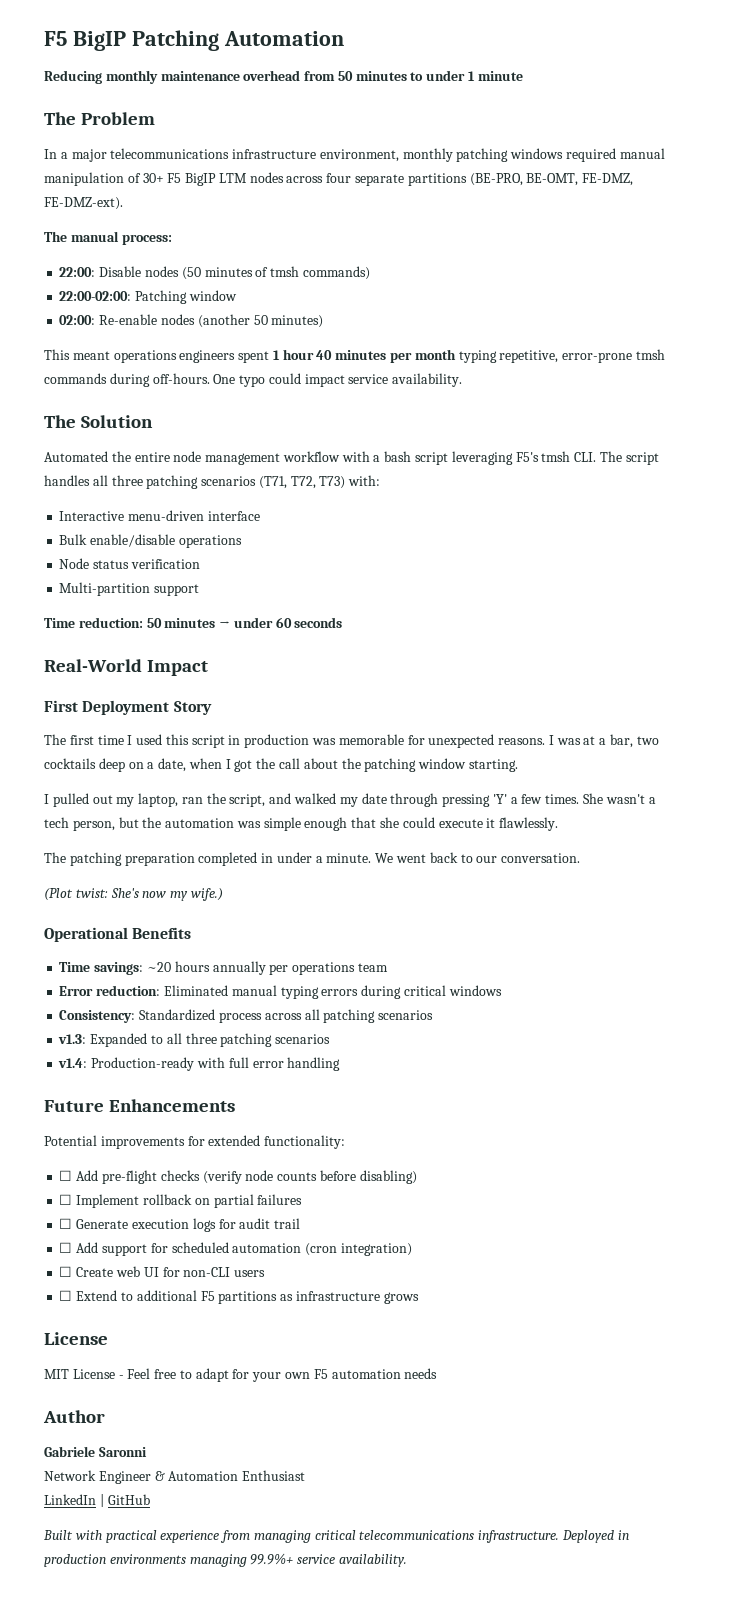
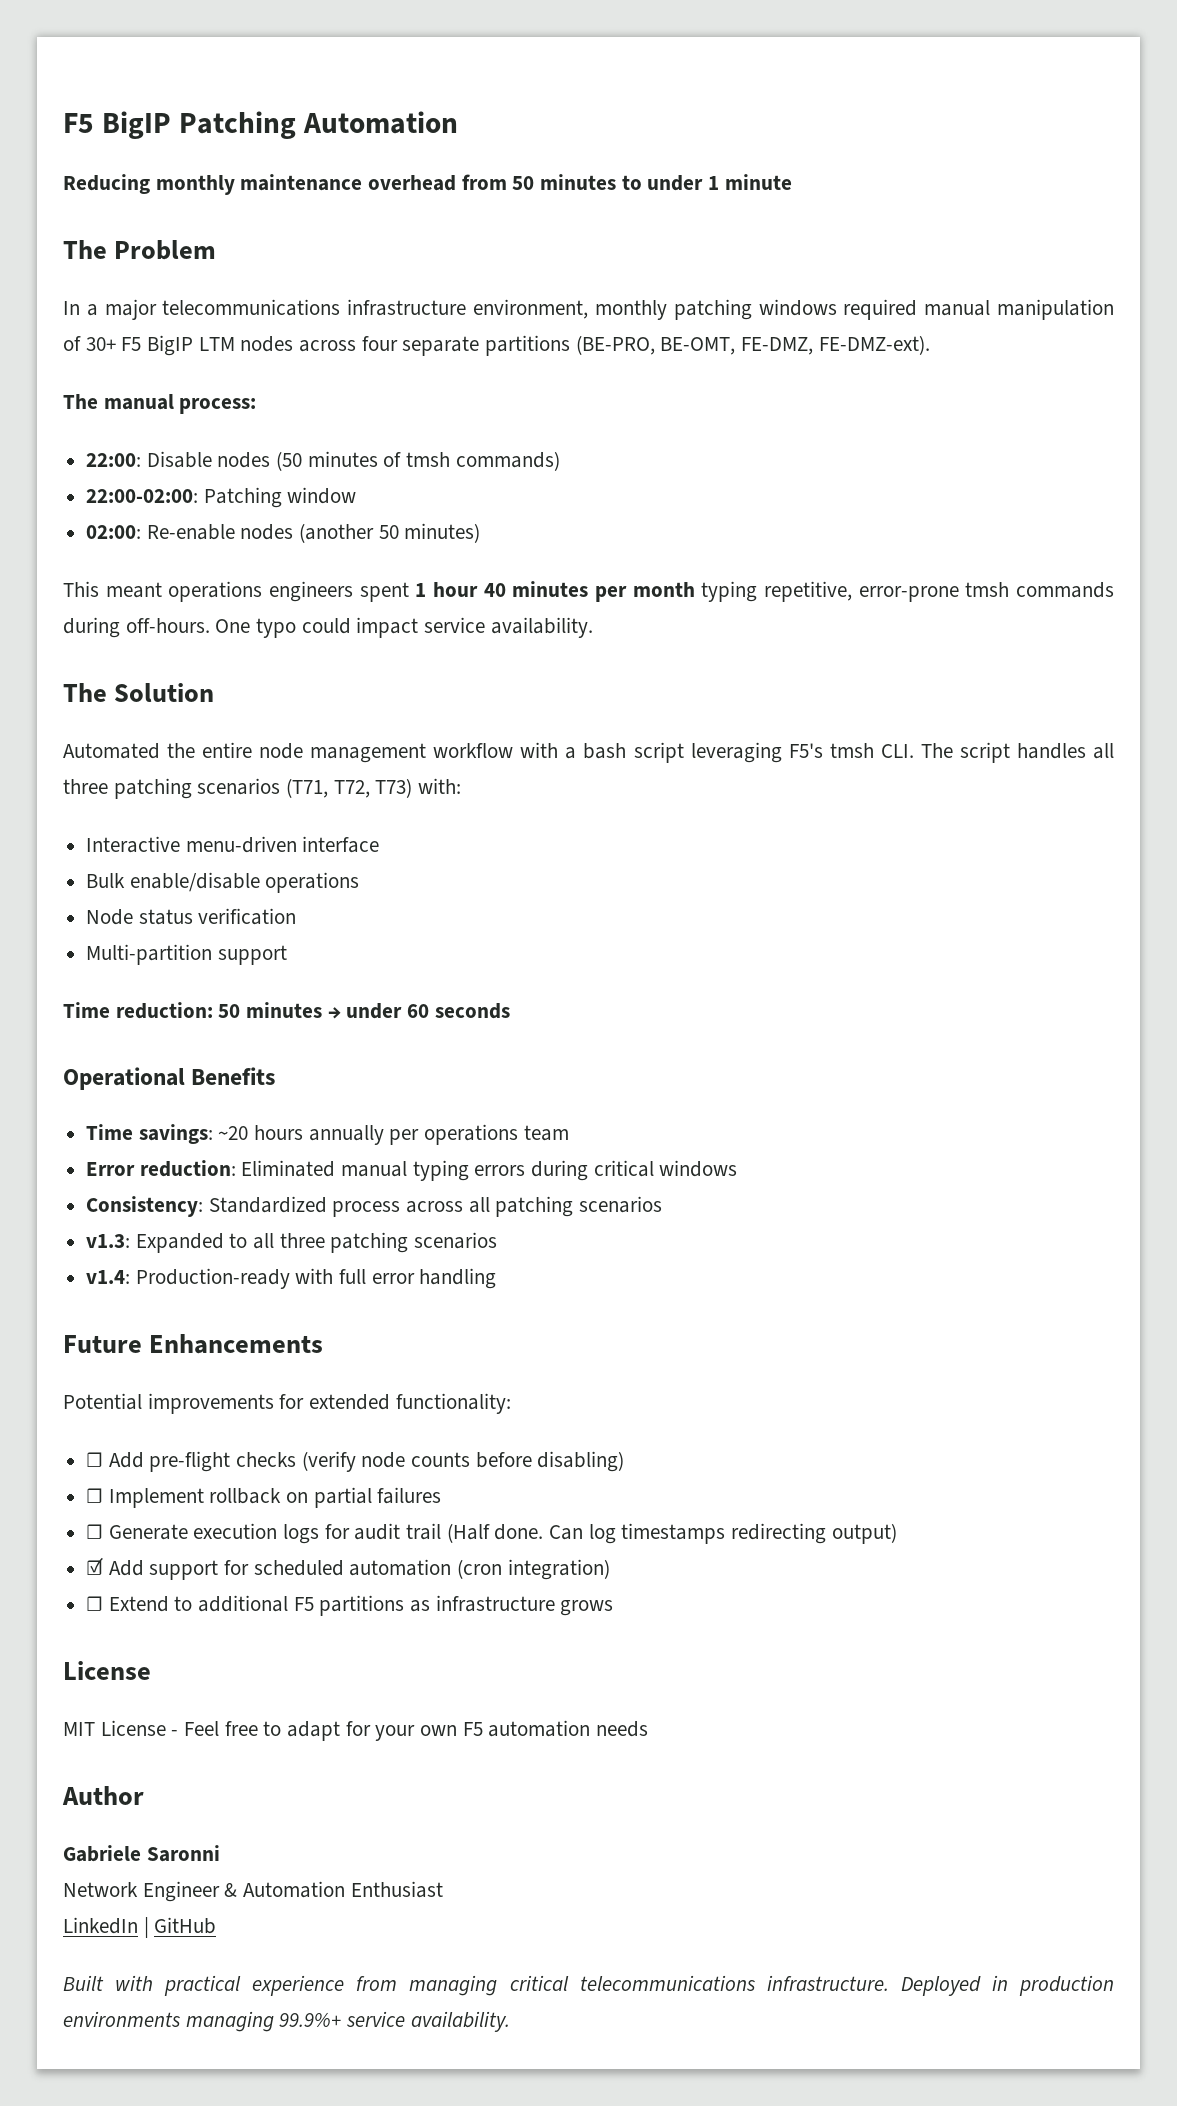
- Real-World Impact
- First Deployment Story
- The first time I used this script in production was memorable for unexpected reasons. I was at a bar, two cocktails deep on a date, when I got the call about the patching window starting.
- I pulled out my laptop, ran the script, and walked my date through pressing 'Y' a few times. She wasn't a tech person, but the automation was simple enough that she could execute it flawlessly.
- The patching preparation completed in under a minute. We went back to our conversation.
- (Plot twist: She's now my wife.)
- ☐ Generate execution logs for audit trail
- ☐ Add support for scheduled automation (cron integration)
+ ☐ Generate execution logs for audit trail (Half done. Can log timestamps redirecting output)
+ ☑ Add support for scheduled automation (cron integration)
- ☐ Create web UI for non-CLI users

